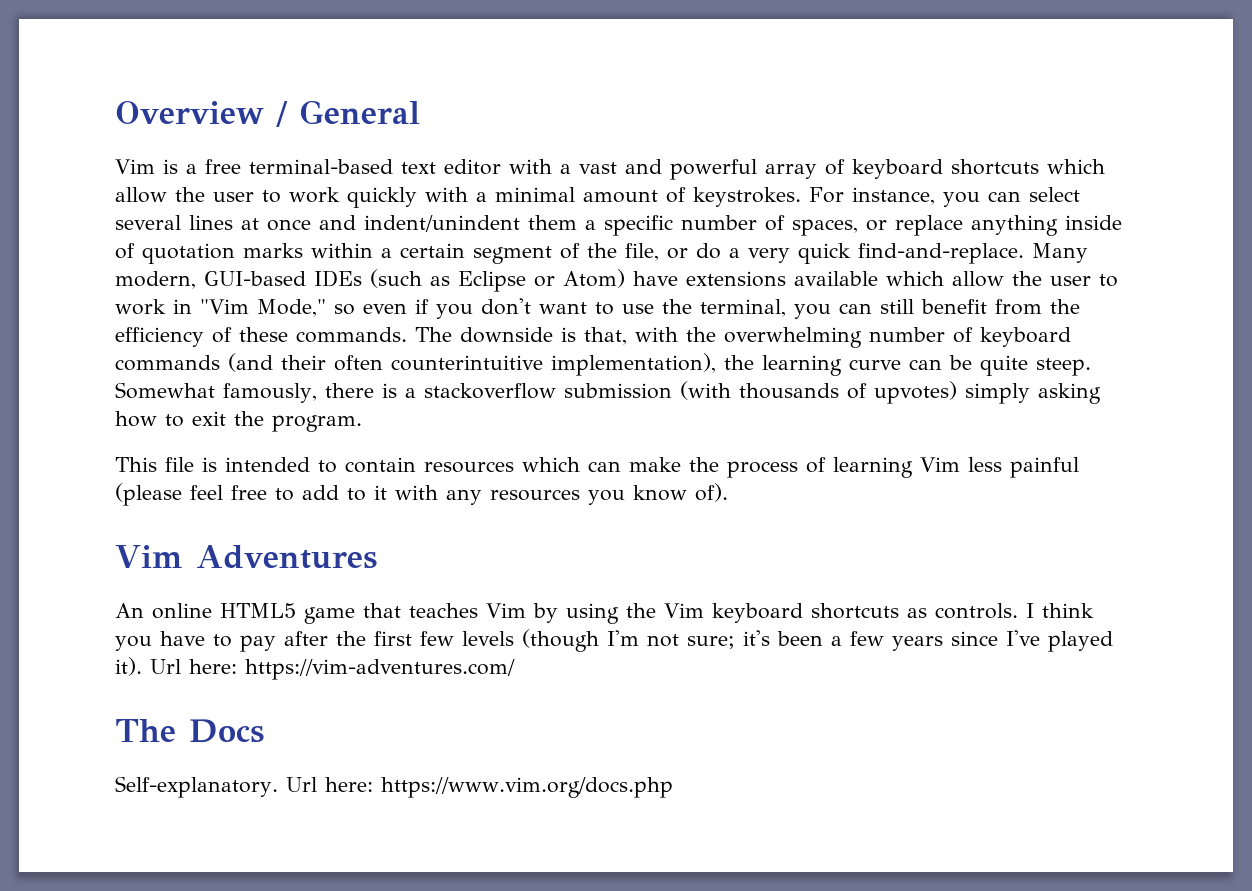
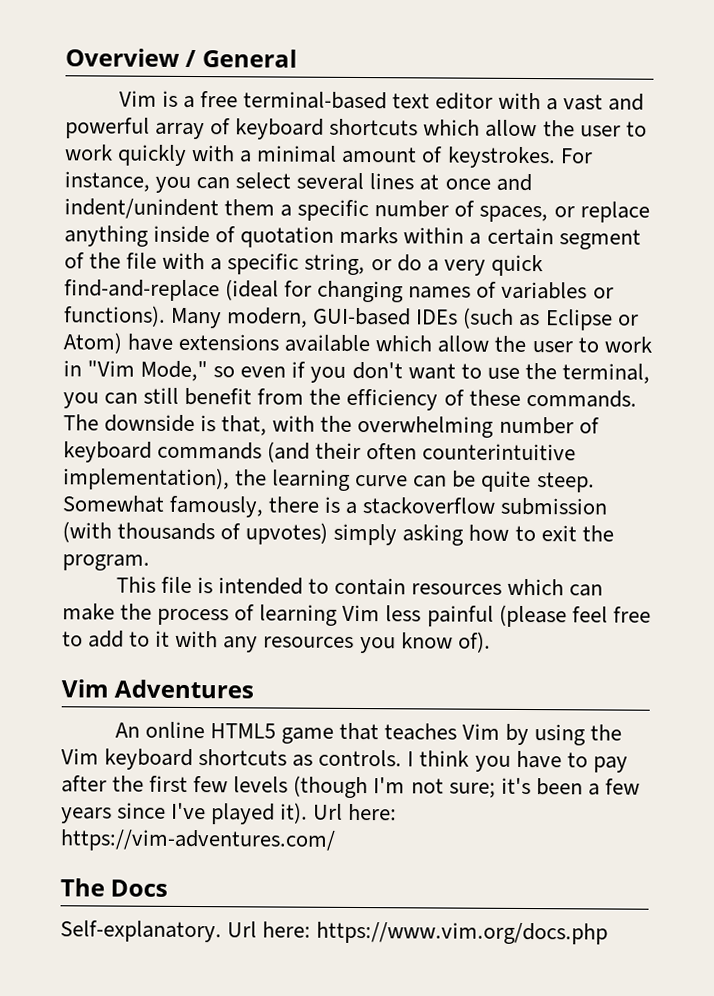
- For instance, you can select several lines at once and indent/unindent them a specific number of spaces, or replace anything inside of quotation marks within a certain segment of the file, or do a very quick find-and-replace.
+ For instance, you can select several lines at once and indent/unindent them a specific number of spaces, or replace anything inside of quotation marks within a certain segment of the file with a specific string, or do a very quick find-and-replace (ideal for changing names of variables or functions).

